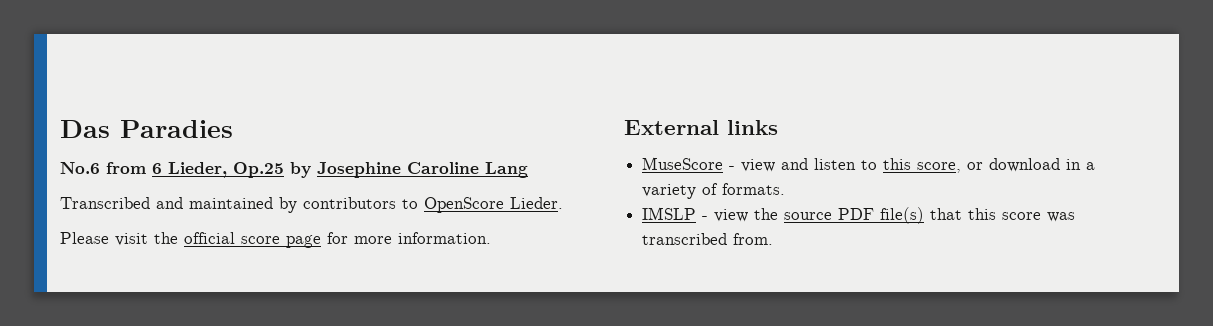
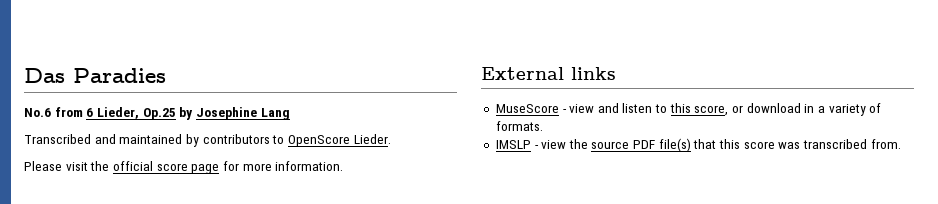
- No.6 from 6 Lieder, Op.25 by Josephine Caroline Lang
+ No.6 from 6 Lieder, Op.25 by Josephine Lang

